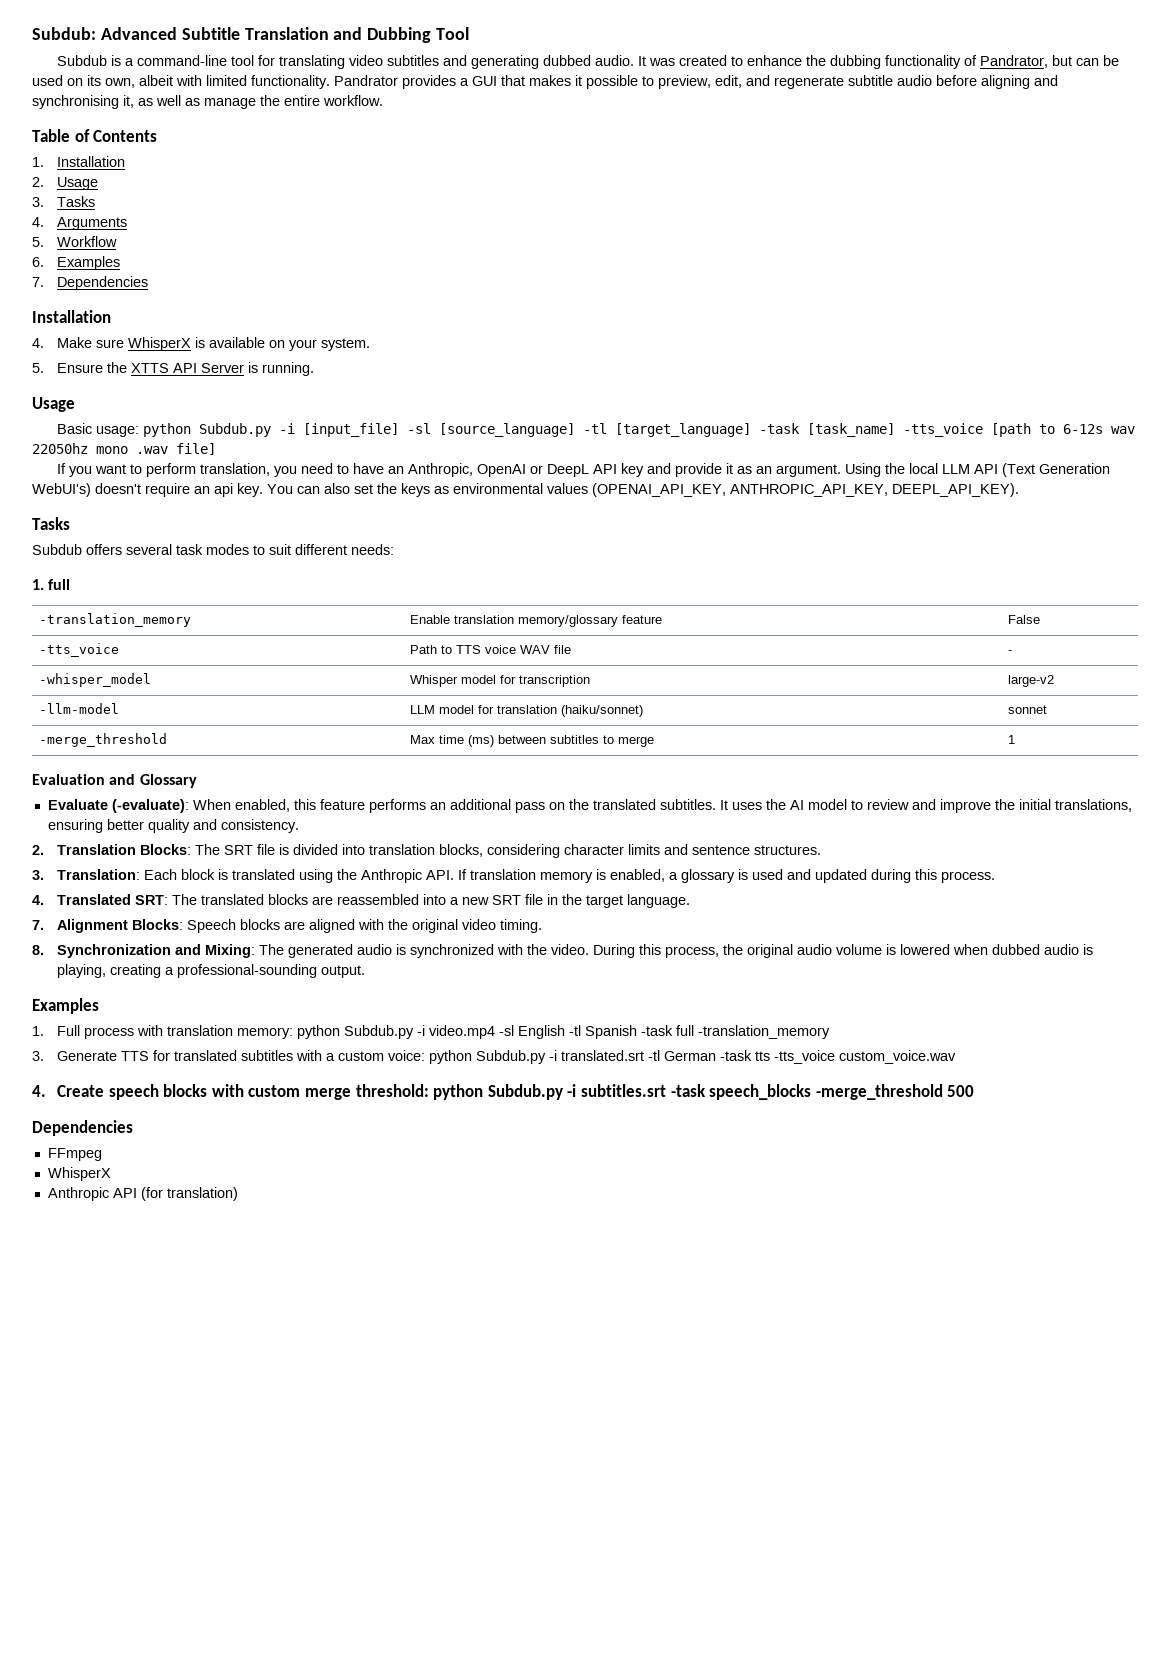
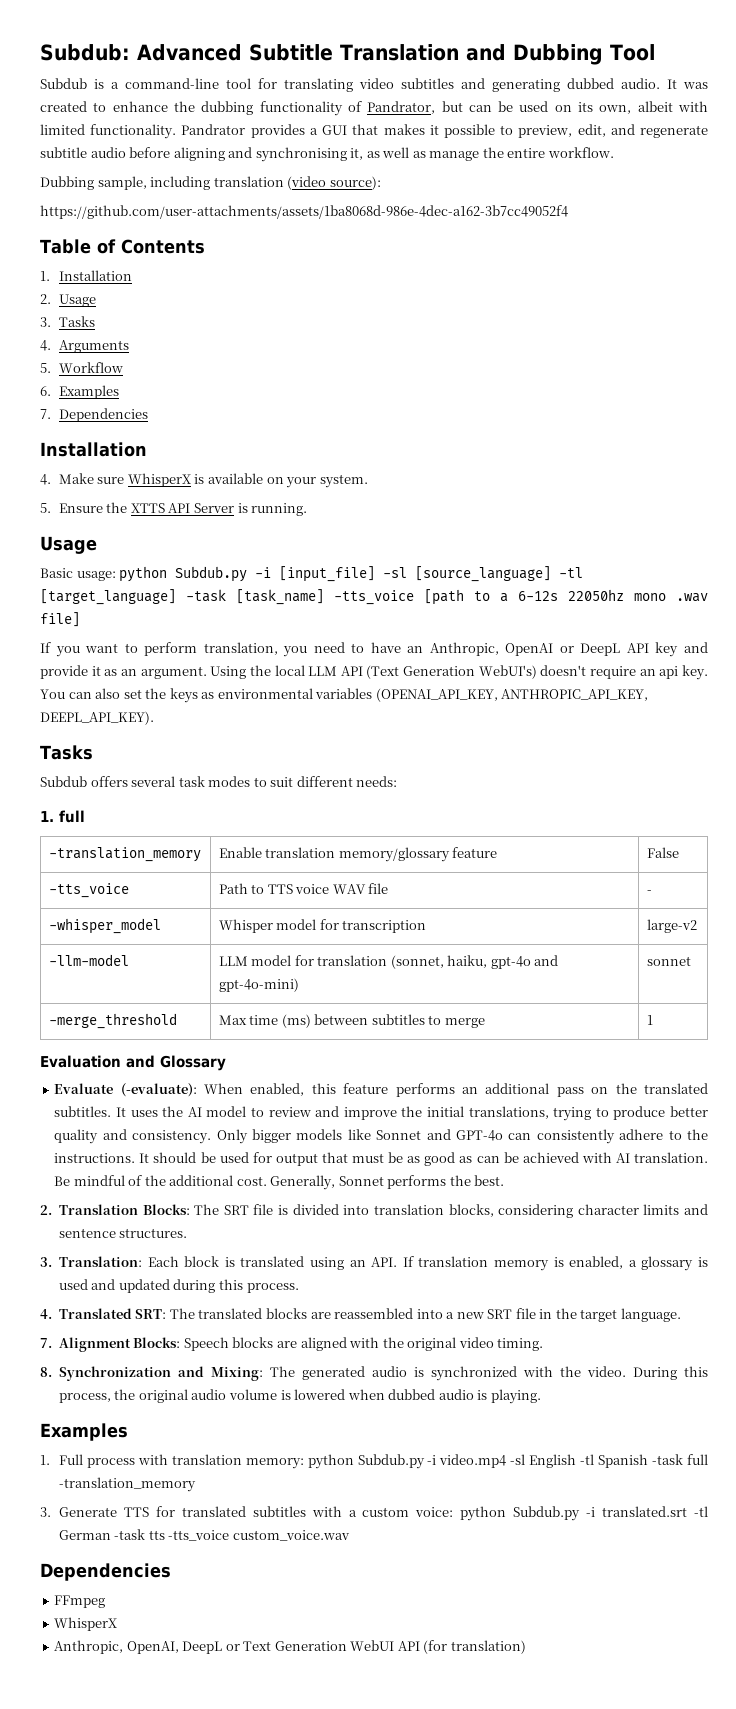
+ Dubbing sample, including translation (video source):
+ https://github.com/user-attachments/assets/1ba8068d-986e-4dec-a162-3b7cc49052f4
- Basic usage: python Subdub.py -i [input_file] -sl [source_language] -tl [target_language] -task [task_name] -tts_voice [path to 6-12s wav 22050hz mono .wav file]
+ Basic usage: python Subdub.py -i [input_file] -sl [source_language] -tl [target_language] -task [task_name] -tts_voice [path to a 6-12s 22050hz mono .wav file]
- You can also set the keys as environmental values (OPENAI_API_KEY, ANTHROPIC_API_KEY, DEEPL_API_KEY).
+ You can also set the keys as environmental variables (OPENAI_API_KEY, ANTHROPIC_API_KEY, DEEPL_API_KEY).
- -llm-model | LLM model for translation (haiku/sonnet) | sonnet
+ -llm-model | LLM model for translation (sonnet, haiku, gpt-4o and gpt-4o-mini) | sonnet
- It uses the AI model to review and improve the initial translations, ensuring better quality and consistency.
+ It uses the AI model to review and improve the initial translations, trying to produce better quality and consistency. Only bigger models like Sonnet and GPT-4o can consistently adhere to the instructions. It should be used for output that must be as good as can be achieved with AI translation. Be mindful of the additional cost. Generally, Sonnet performs the best.
- 3. Translation: Each block is translated using the Anthropic API. If translation memory is enabled, a glossary is used and updated during this process.
+ 3. Translation: Each block is translated using an API. If translation memory is enabled, a glossary is used and updated during this process.
- During this process, the original audio volume is lowered when dubbed audio is playing, creating a professional-sounding output.
+ During this process, the original audio volume is lowered when dubbed audio is playing.
  3. Generate TTS for translated subtitles with a custom voice: python Subdub.py -i translated.srt -tl German -task tts -tts_voice custom_voice.wav
- 4. Create speech blocks with custom merge threshold: python Subdub.py -i subtitles.srt -task speech_blocks -merge_threshold 500
  Dependencies
  FFmpeg
  WhisperX
- Anthropic API (for translation)
+ Anthropic, OpenAI, DeepL or Text Generation WebUI API (for translation)

